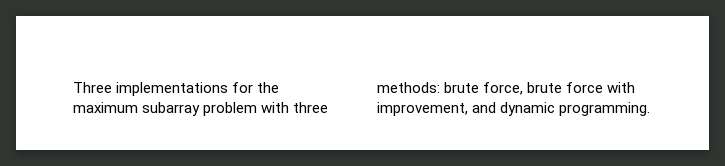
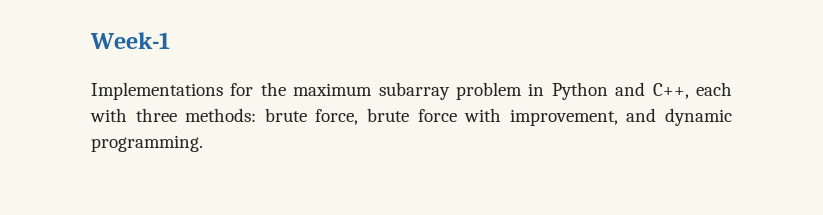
- Three implementations for the maximum subarray problem with three methods: brute force, brute force with improvement, and dynamic programming.
+ Week-1
+ Implementations for the maximum subarray problem in Python and C++, each with three methods: brute force, brute force with improvement, and dynamic programming.

